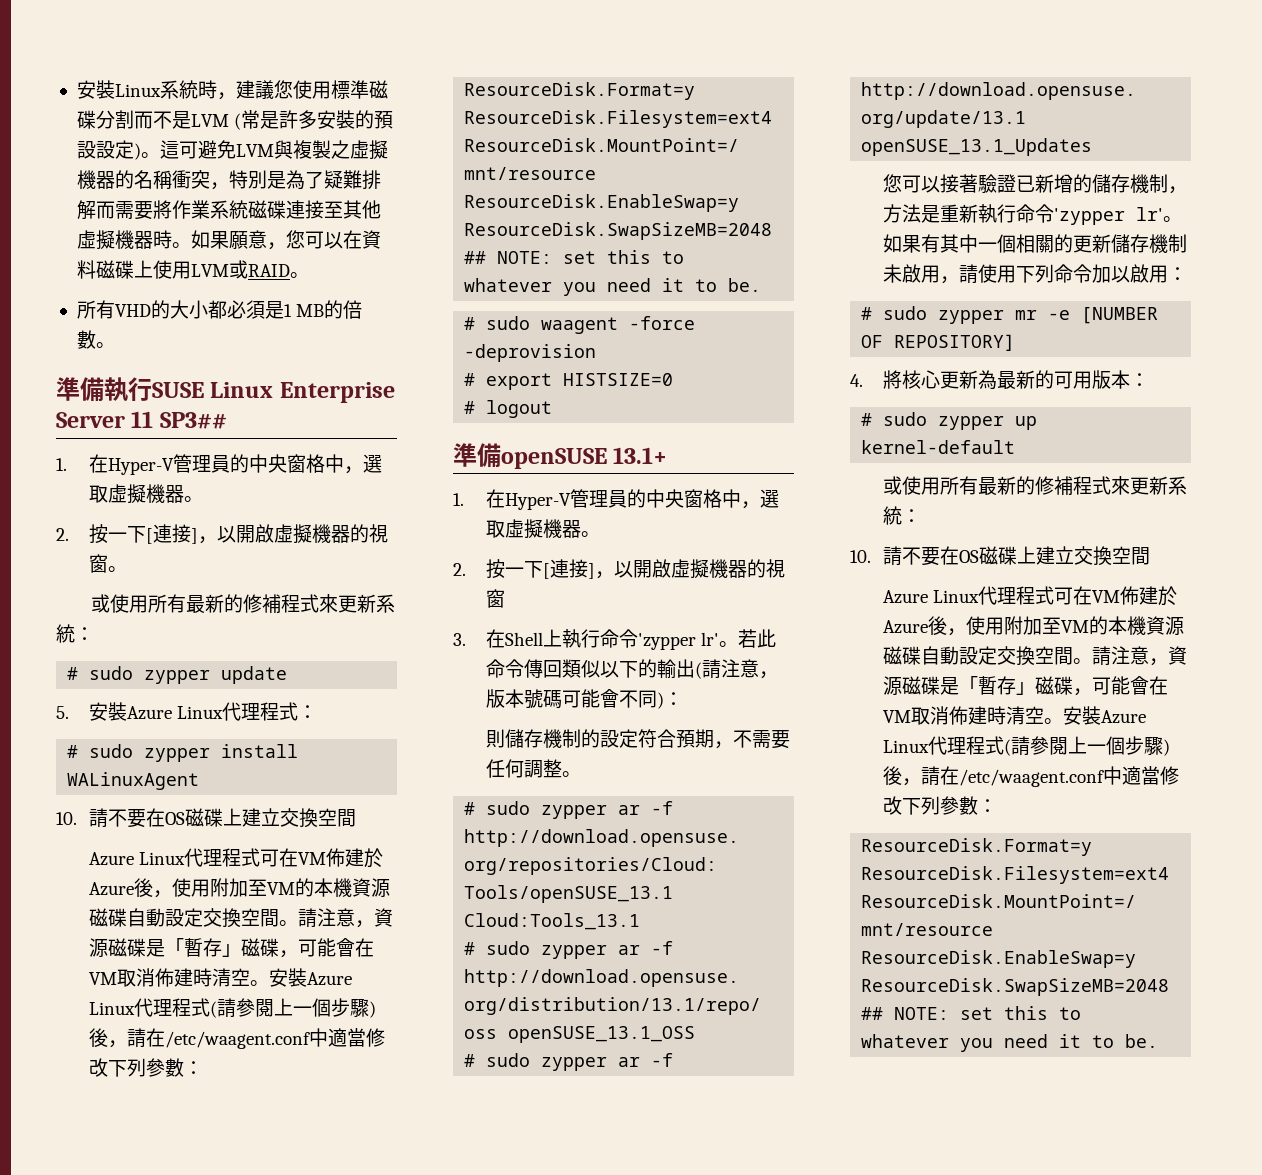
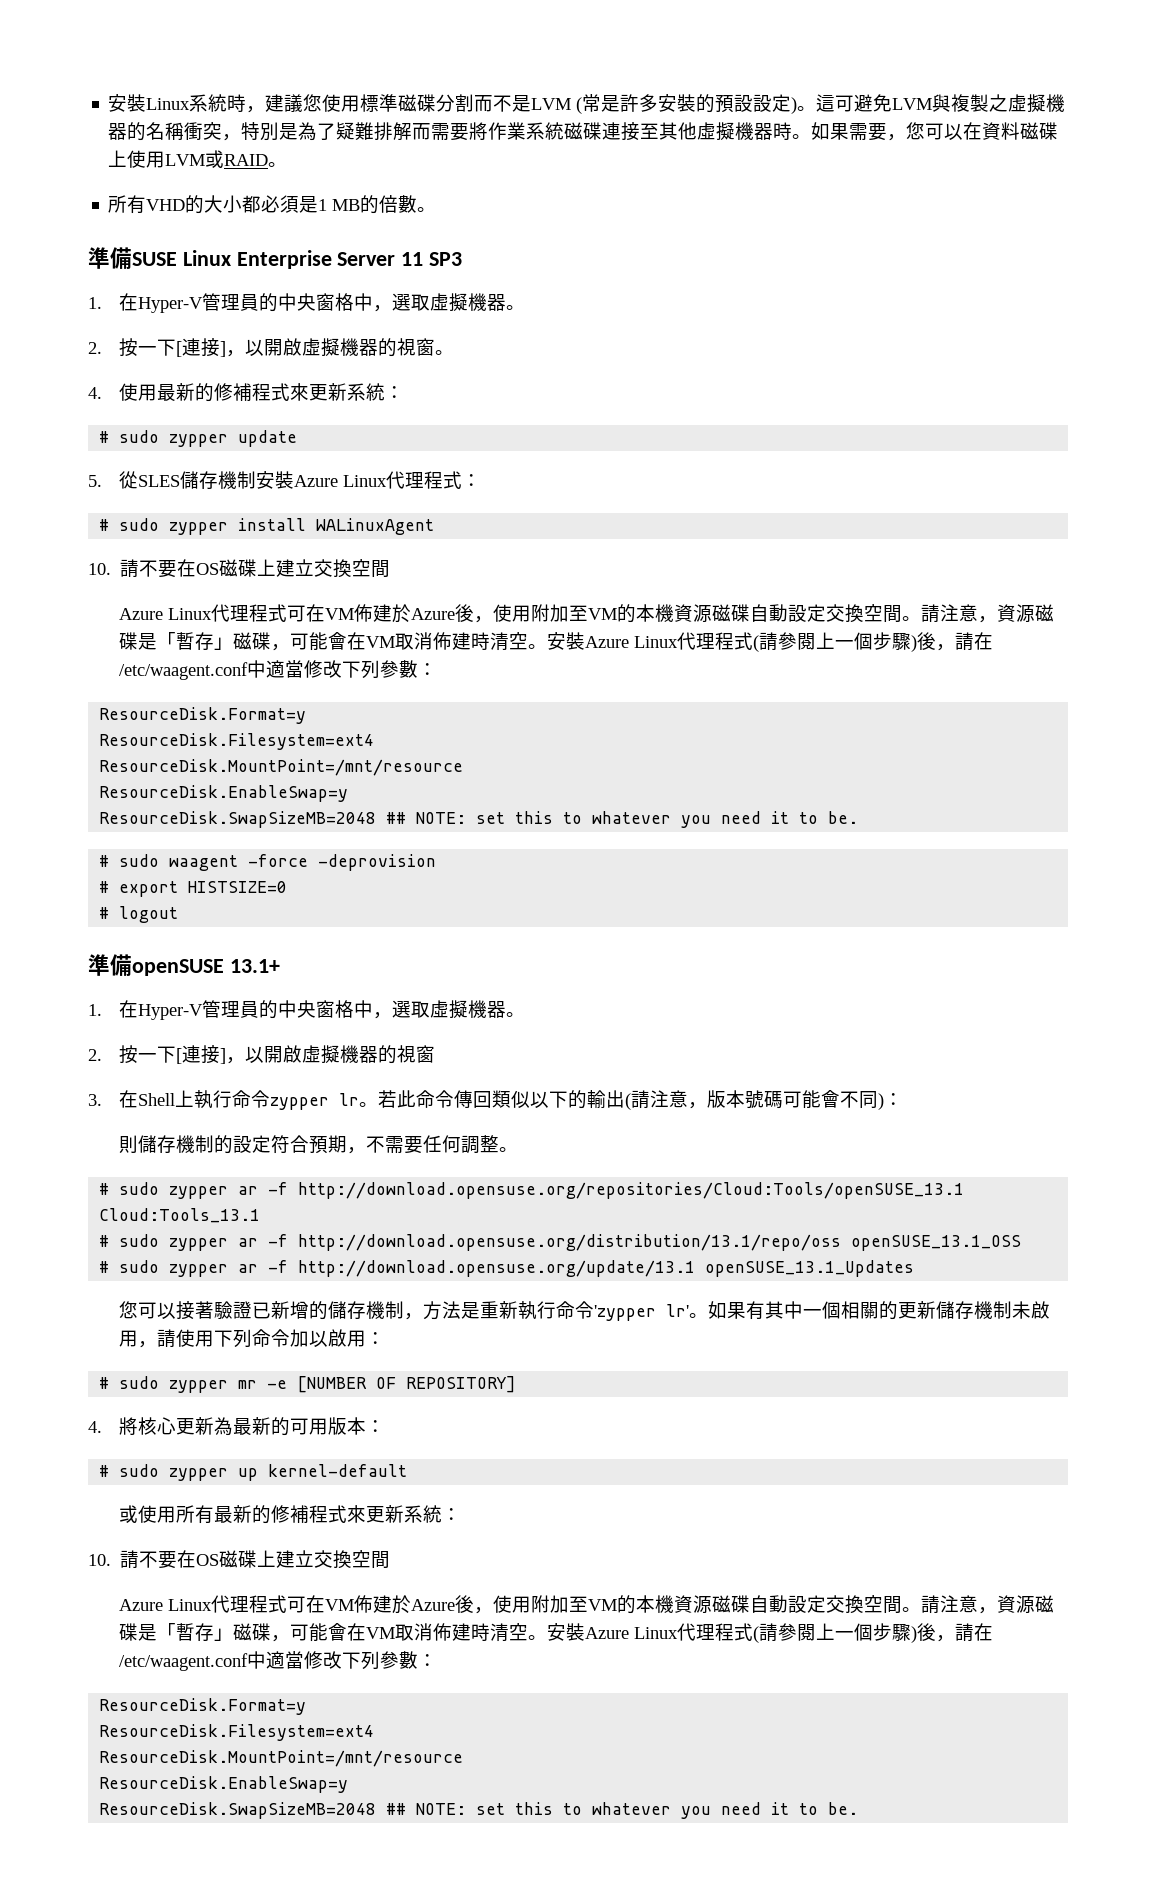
- 如果願意，您可以在資料磁碟上使用LVM或RAID。
+ 如果需要，您可以在資料磁碟上使用LVM或RAID。
- 準備執行SUSE Linux Enterprise Server 11 SP3##
+ 準備SUSE Linux Enterprise Server 11 SP3
  2.按一下[連接]，以開啟虛擬機器的視窗。
- 或使用所有最新的修補程式來更新系統：
+ 4.使用最新的修補程式來更新系統：
- 5.安裝Azure Linux代理程式：
+ 5.從SLES儲存機制安裝Azure Linux代理程式：
- 3.在Shell上執行命令'zypper lr'。
+ 3.在Shell上執行命令zypper lr。

